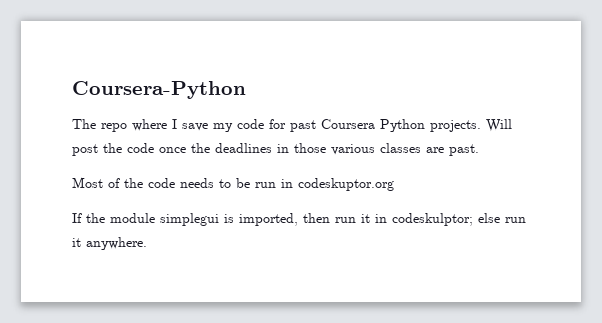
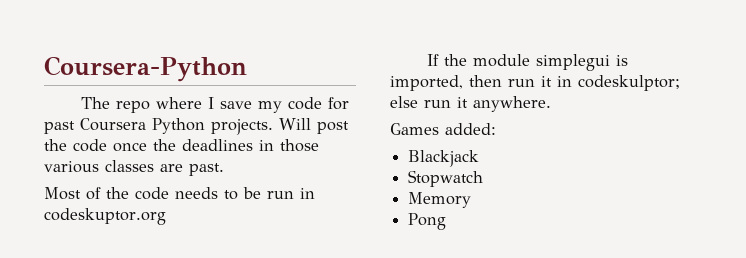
+ Games added:
+ Blackjack
+ Stopwatch
+ Memory
+ Pong

